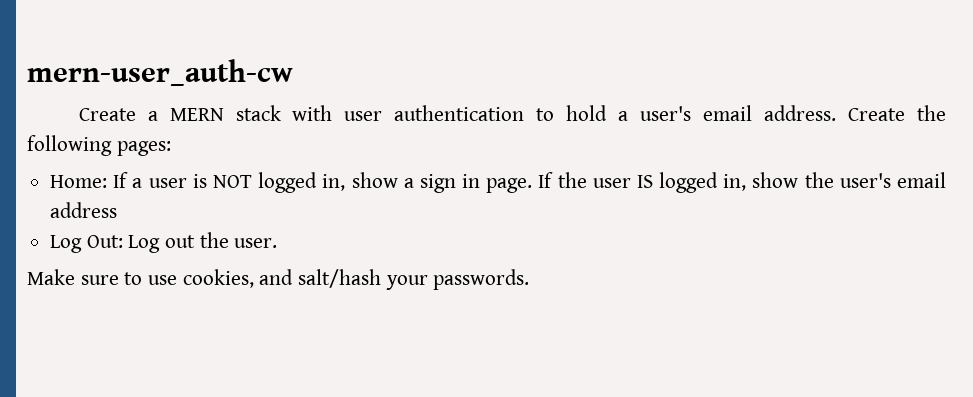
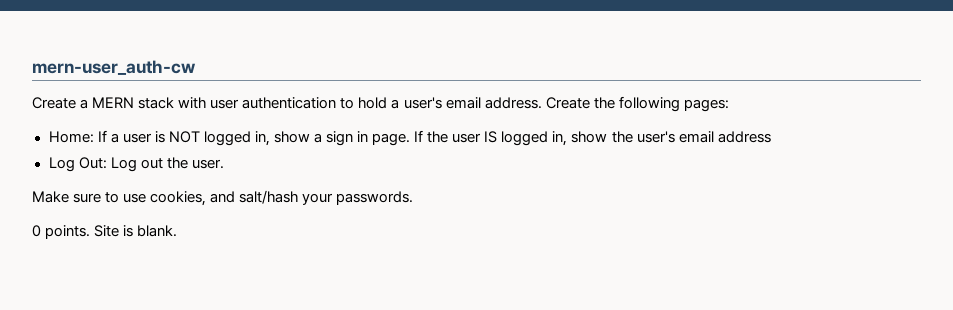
+ 0 points. Site is blank.

